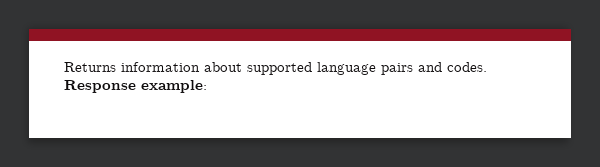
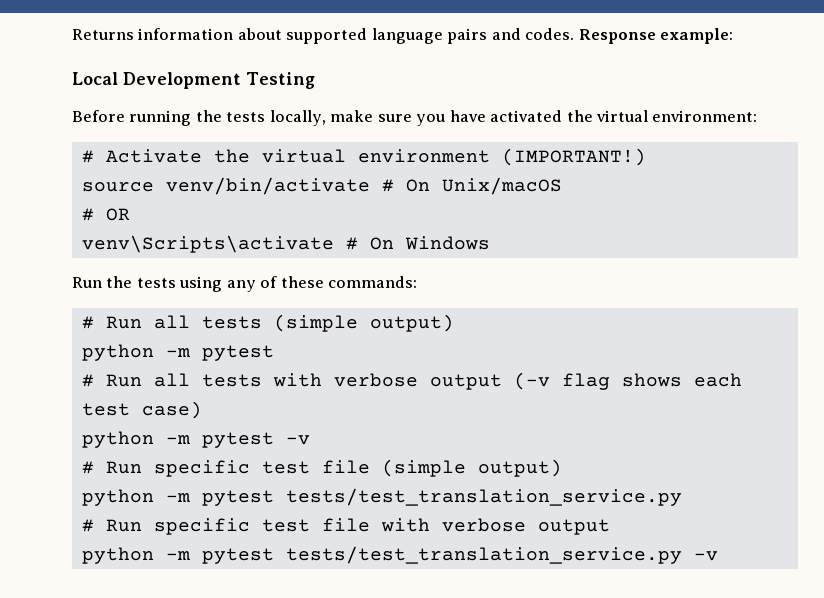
+ Local Development Testing
+ Before running the tests locally, make sure you have activated the virtual environment:
+ # Activate the virtual environment (IMPORTANT!)
+ source venv/bin/activate # On Unix/macOS
+ # OR
+ venv\Scripts\activate # On Windows
+ Run the tests using any of these commands:
+ # Run all tests (simple output)
+ python -m pytest
+ # Run all tests with verbose output (-v flag shows each test case)
+ python -m pytest -v
+ # Run specific test file (simple output)
+ python -m pytest tests/test_translation_service.py
+ # Run specific test file with verbose output
+ python -m pytest tests/test_translation_service.py -v

